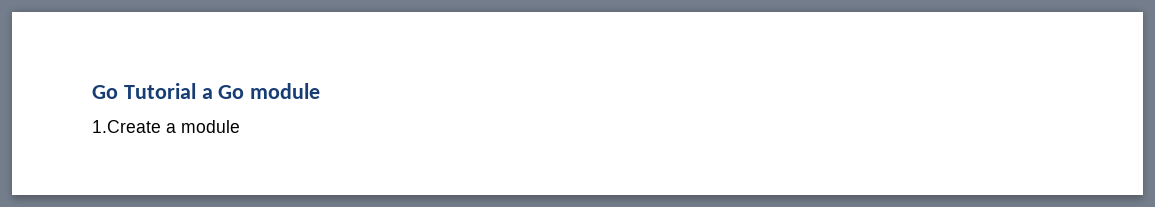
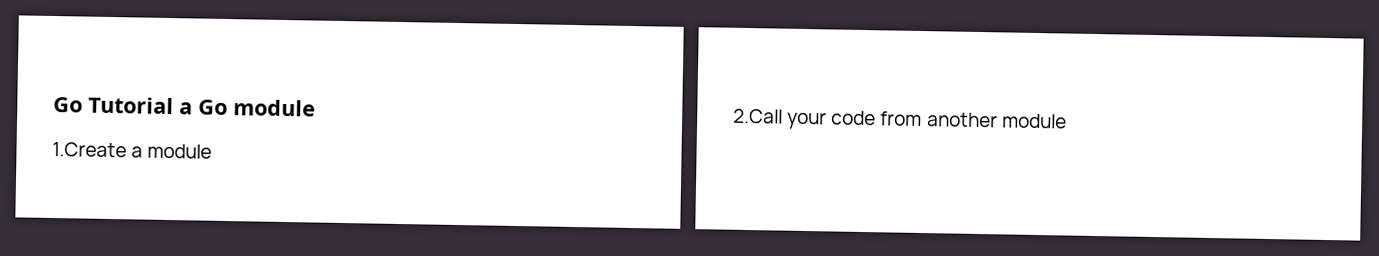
+ 2.Call your code from another module

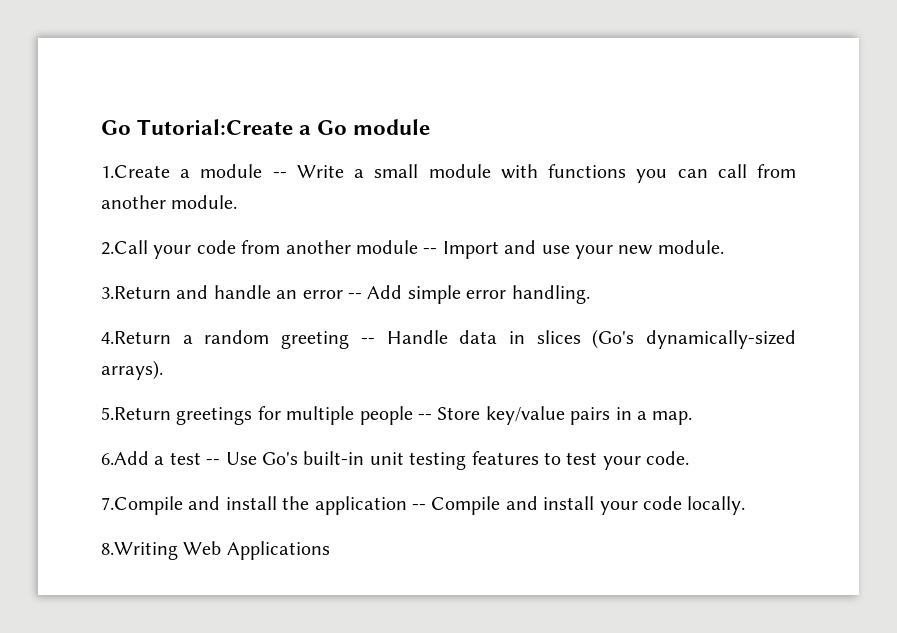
- Go Tutorial a Go module
+ Go Tutorial:Create a Go module
- 1.Create a module
+ 1.Create a module -- Write a small module with functions you can call from another module.
- 2.Call your code from another module
+ 2.Call your code from another module -- Import and use your new module.
+ 3.Return and handle an error -- Add simple error handling.
+ 4.Return a random greeting -- Handle data in slices (Go's dynamically-sized arrays).
+ 5.Return greetings for multiple people -- Store key/value pairs in a map.
+ 6.Add a test -- Use Go's built-in unit testing features to test your code.
+ 7.Compile and install the application -- Compile and install your code locally.
+ 8.Writing Web Applications

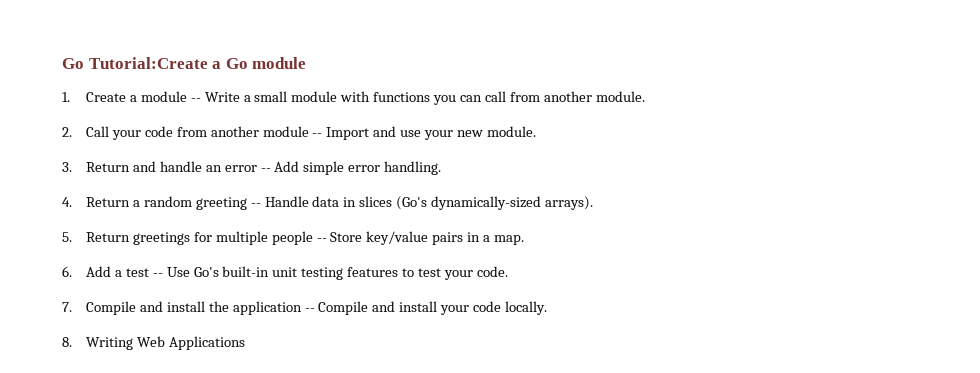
- 1.Create a module -- Write a small module with functions you can call from another module.
+ 1. Create a module -- Write a small module with functions you can call from another module.
- 2.Call your code from another module -- Import and use your new module.
+ 2. Call your code from another module -- Import and use your new module.
- 3.Return and handle an error -- Add simple error handling.
+ 3. Return and handle an error -- Add simple error handling.
- 4.Return a random greeting -- Handle data in slices (Go's dynamically-sized arrays).
+ 4. Return a random greeting -- Handle data in slices (Go's dynamically-sized arrays).
- 5.Return greetings for multiple people -- Store key/value pairs in a map.
+ 5. Return greetings for multiple people -- Store key/value pairs in a map.
- 6.Add a test -- Use Go's built-in unit testing features to test your code.
+ 6. Add a test -- Use Go's built-in unit testing features to test your code.
- 7.Compile and install the application -- Compile and install your code locally.
+ 7. Compile and install the application -- Compile and install your code locally.
- 8.Writing Web Applications
+ 8. Writing Web Applications

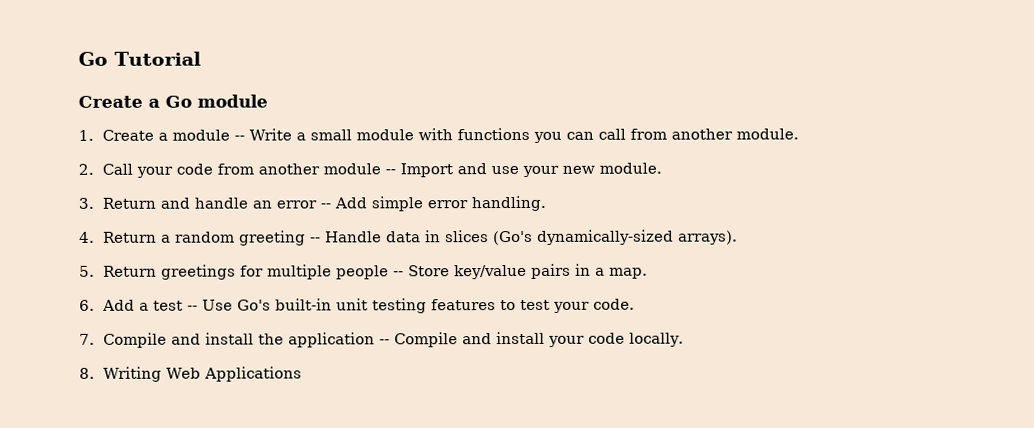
- Go Tutorial:Create a Go module
+ Go Tutorial
+ Create a Go module

